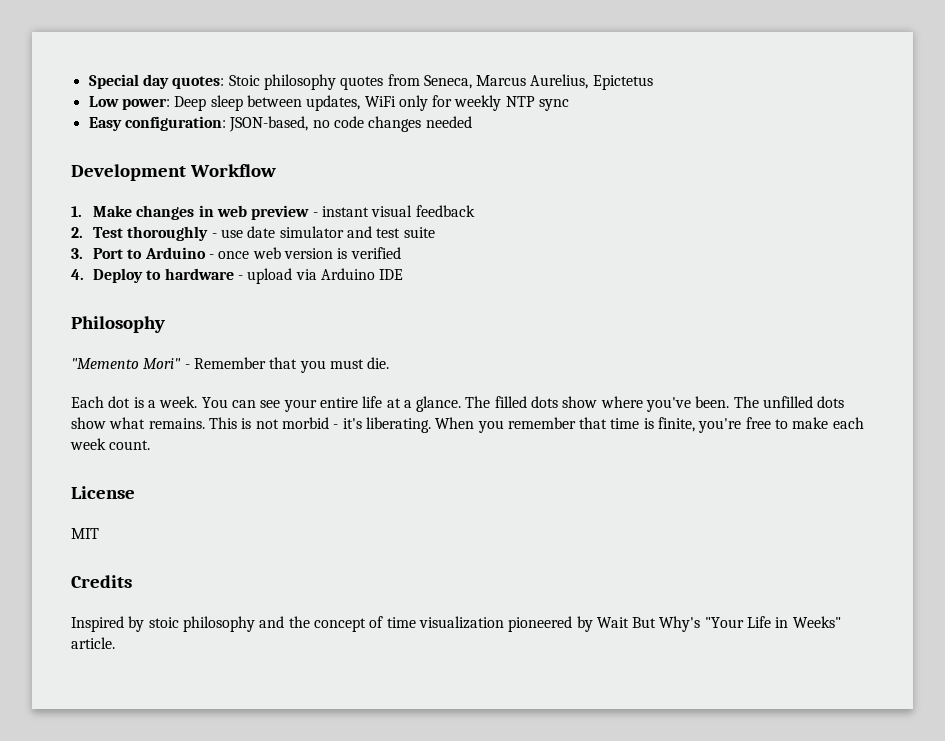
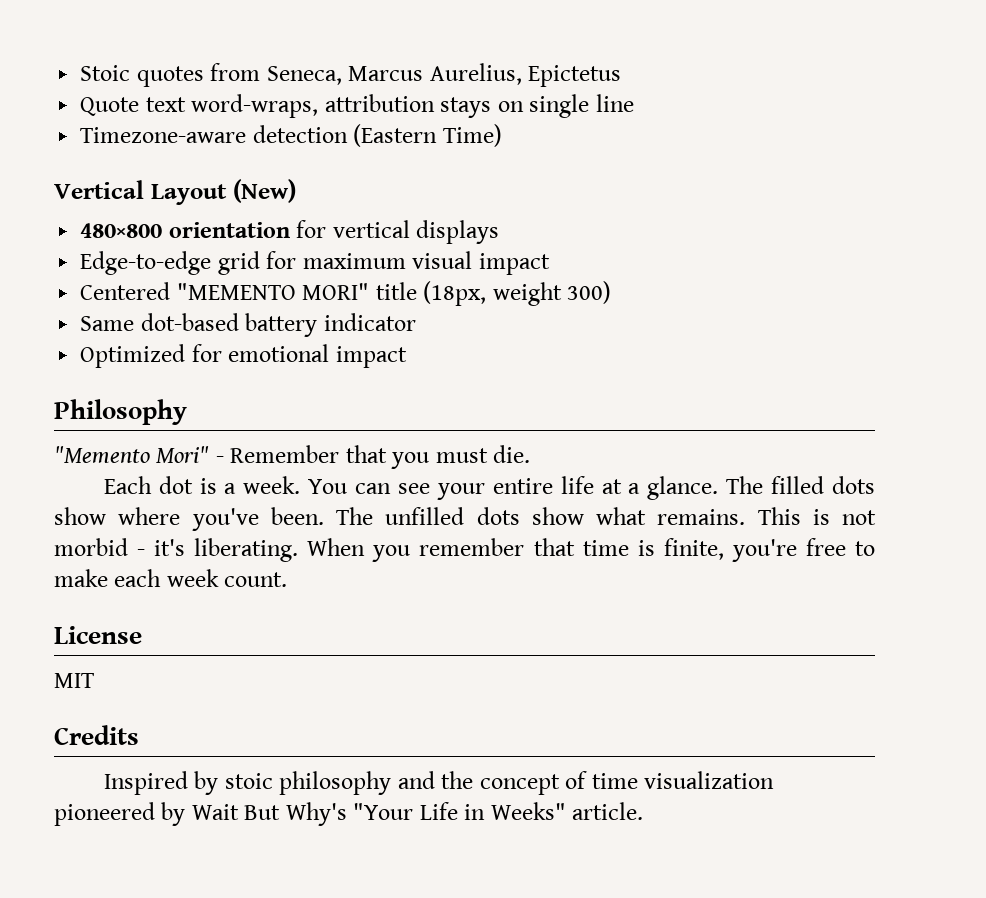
- Special day quotes: Stoic philosophy quotes from Seneca, Marcus Aurelius, Epictetus
+ Stoic quotes from Seneca, Marcus Aurelius, Epictetus
- Low power: Deep sleep between updates, WiFi only for weekly NTP sync
- Easy configuration: JSON-based, no code changes needed
- Development Workflow
- 1. Make changes in web preview - instant visual feedback
- 2. Test thoroughly - use date simulator and test suite
- 3. Port to Arduino - once web version is verified
- 4. Deploy to hardware - upload via Arduino IDE
+ Quote text word-wraps, attribution stays on single line
+ Timezone-aware detection (Eastern Time)
+ Vertical Layout (New)
+ 480×800 orientation for vertical displays
+ Edge-to-edge grid for maximum visual impact
+ Centered "MEMENTO MORI" title (18px, weight 300)
+ Same dot-based battery indicator
+ Optimized for emotional impact

